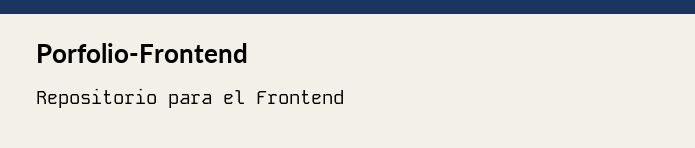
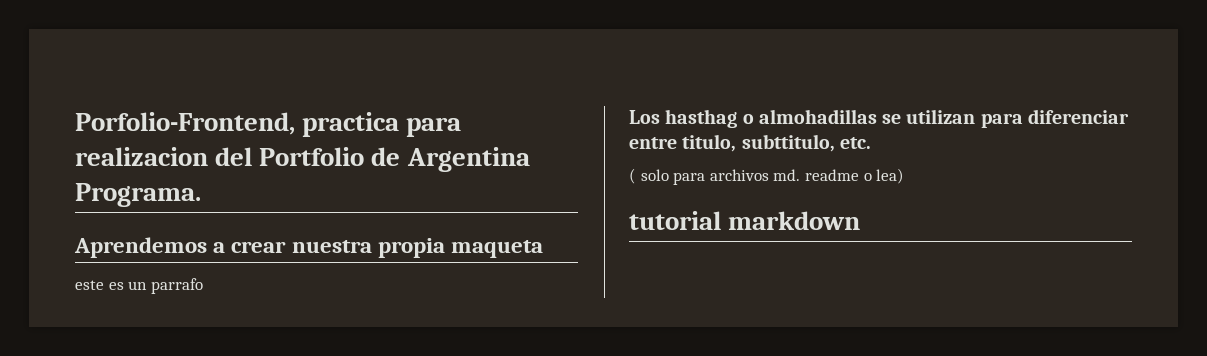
- Porfolio-Frontend
- Repositorio para el Frontend
+ Porfolio-Frontend, practica para realizacion del Portfolio de Argentina Programa.
+ Aprendemos a crear nuestra propia maqueta
+ este es un parrafo
+ Los hasthag o almohadillas se utilizan para diferenciar entre titulo, subttitulo, etc.
+ ( solo para archivos md. readme o lea)
+ tutorial markdown

